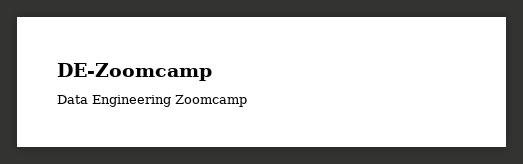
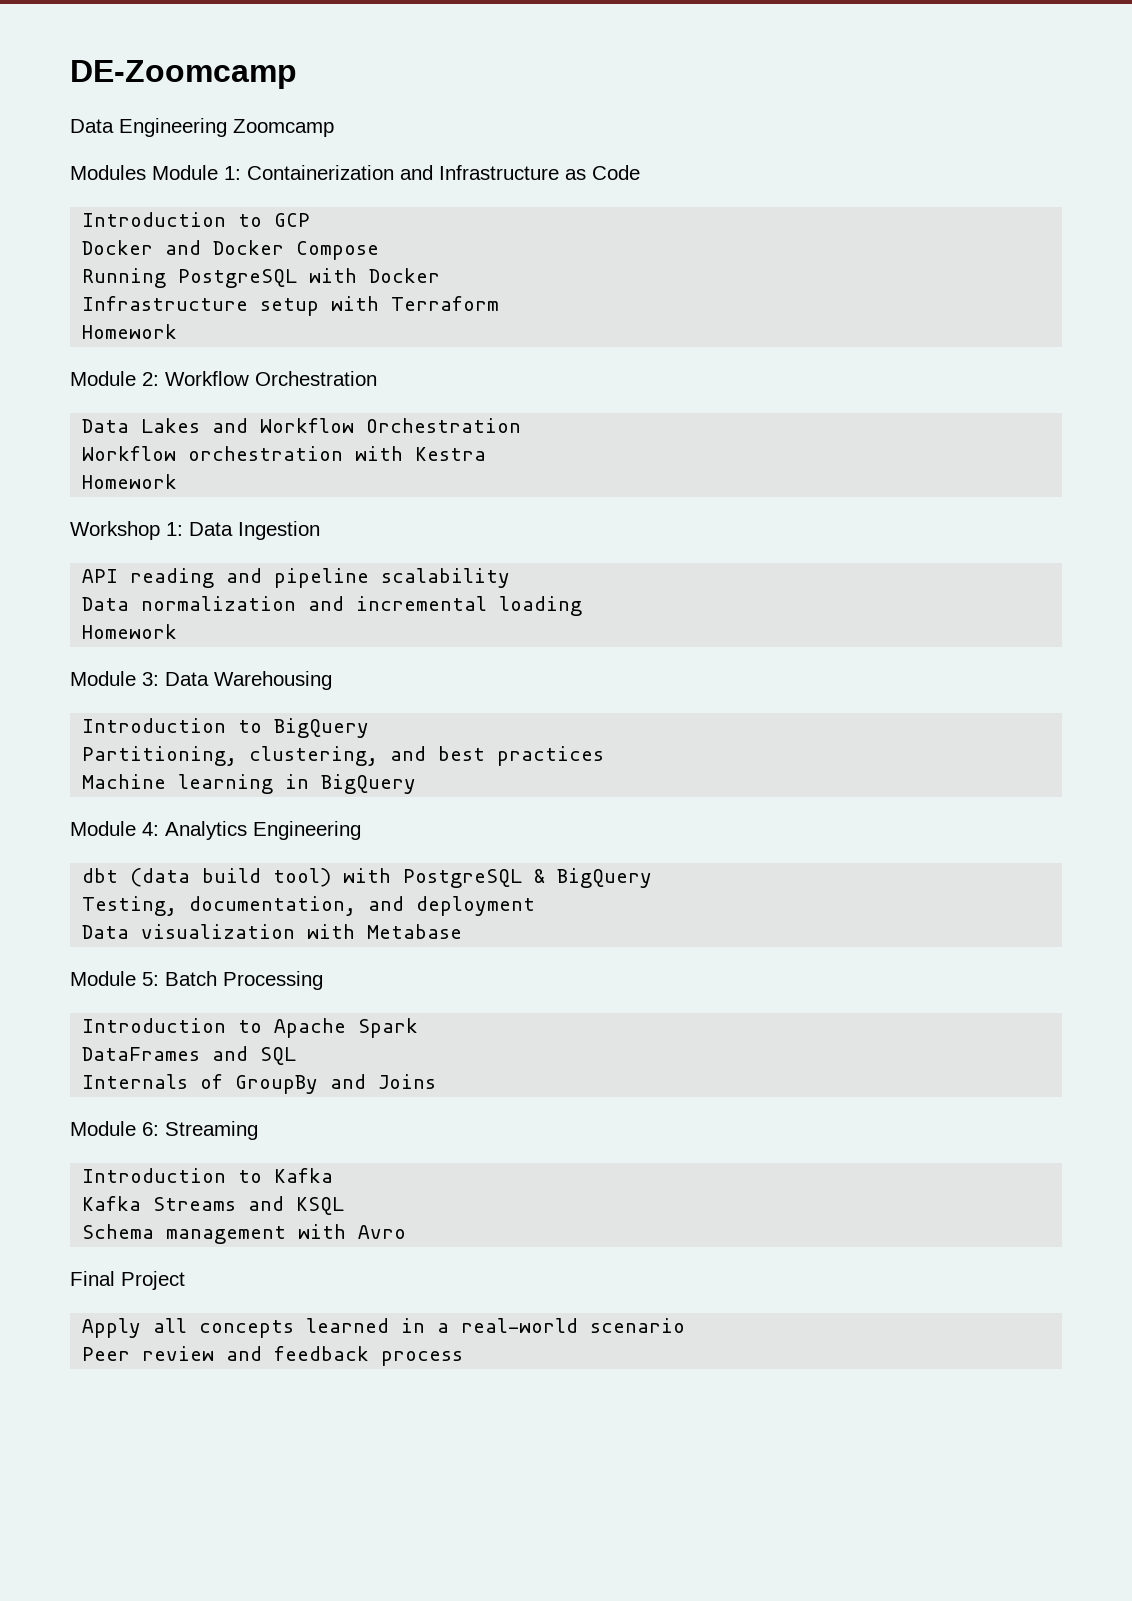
+ Modules Module 1: Containerization and Infrastructure as Code
+ Introduction to GCP
+ Docker and Docker Compose
+ Running PostgreSQL with Docker
+ Infrastructure setup with Terraform
+ Homework
+ Module 2: Workflow Orchestration
+ Data Lakes and Workflow Orchestration
+ Workflow orchestration with Kestra
+ Homework
+ Workshop 1: Data Ingestion
+ API reading and pipeline scalability
+ Data normalization and incremental loading
+ Homework
+ Module 3: Data Warehousing
+ Introduction to BigQuery
+ Partitioning, clustering, and best practices
+ Machine learning in BigQuery
+ Module 4: Analytics Engineering
+ dbt (data build tool) with PostgreSQL & BigQuery
+ Testing, documentation, and deployment
+ Data visualization with Metabase
+ Module 5: Batch Processing
+ Introduction to Apache Spark
+ DataFrames and SQL
+ Internals of GroupBy and Joins
+ Module 6: Streaming
+ Introduction to Kafka
+ Kafka Streams and KSQL
+ Schema management with Avro
+ Final Project
+ Apply all concepts learned in a real-world scenario
+ Peer review and feedback process

